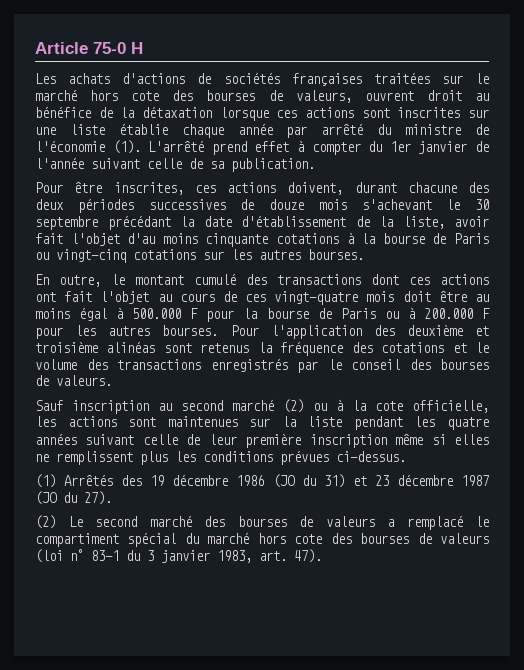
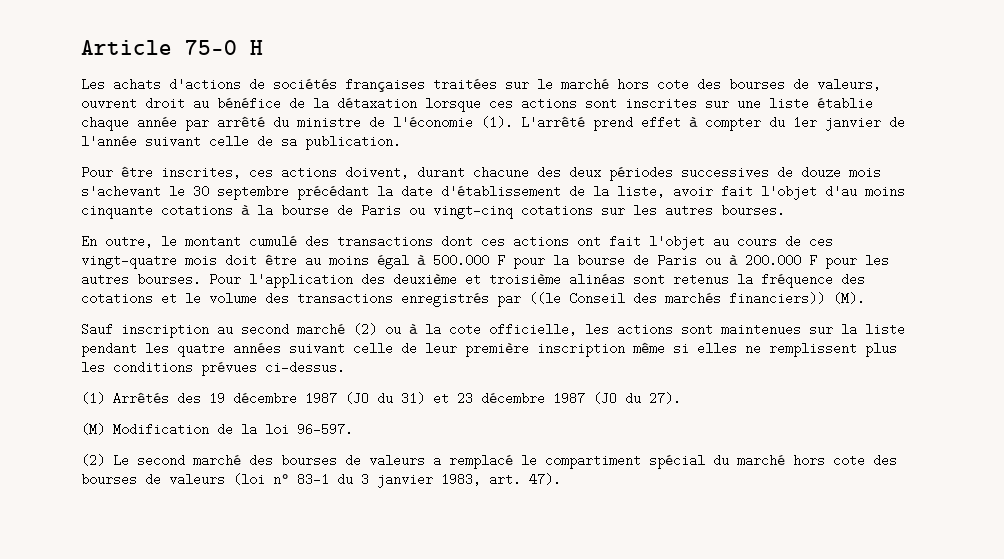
- Pour l'application des deuxième et troisième alinéas sont retenus la fréquence des cotations et le volume des transactions enregistrés par le conseil des bourses de valeurs.
+ Pour l'application des deuxième et troisième alinéas sont retenus la fréquence des cotations et le volume des transactions enregistrés par ((le Conseil des marchés financiers)) (M).
- (1) Arrêtés des 19 décembre 1986 (JO du 31) et 23 décembre 1987 (JO du 27).
+ (1) Arrêtés des 19 décembre 1987 (JO du 31) et 23 décembre 1987 (JO du 27).
+ (M) Modification de la loi 96-597.

